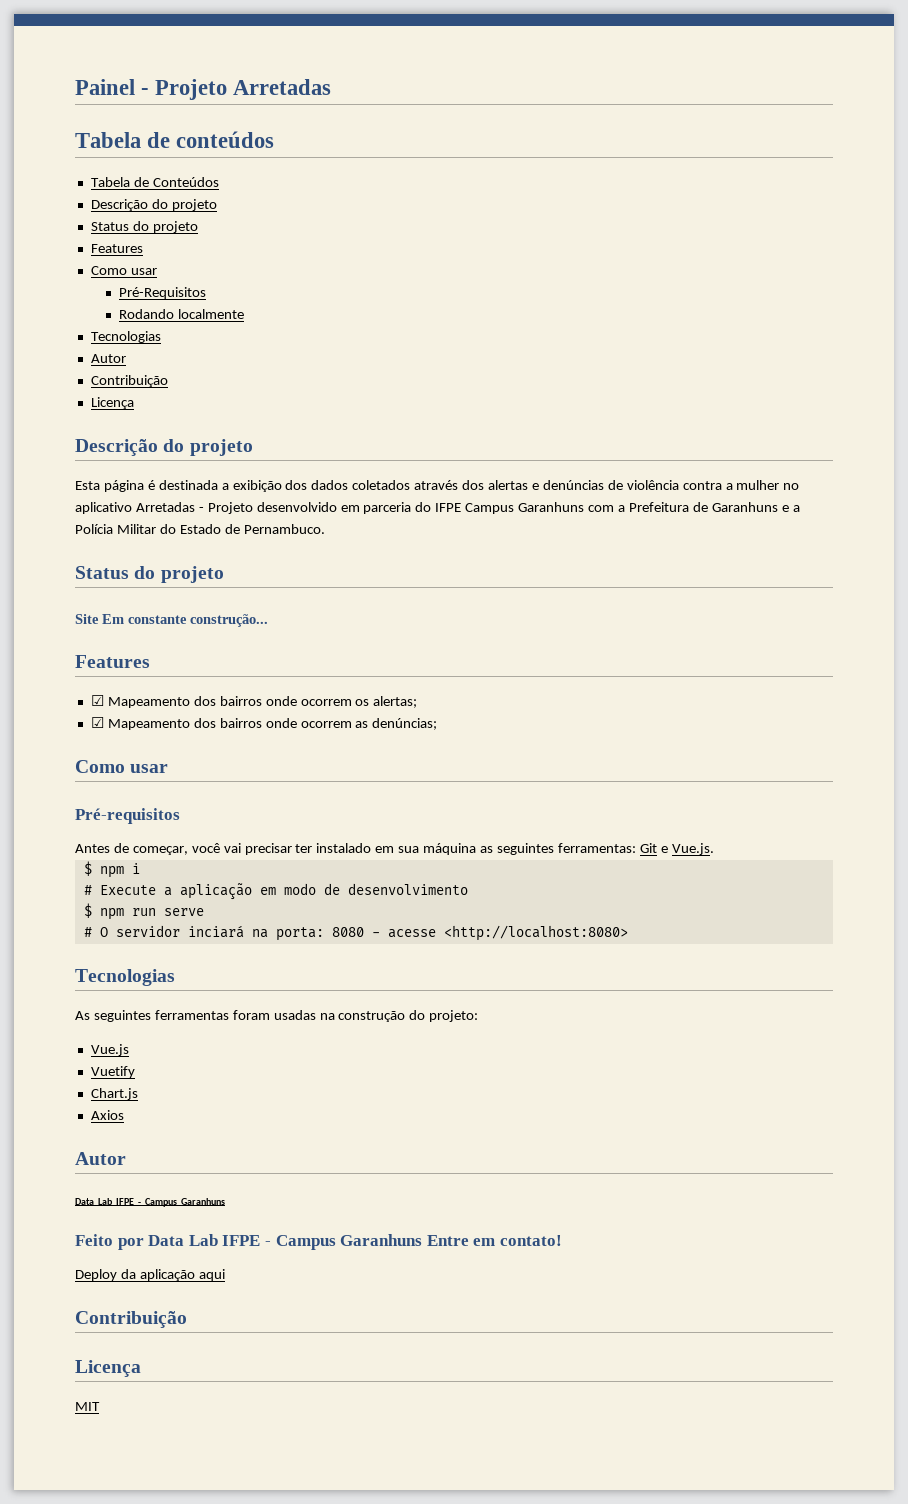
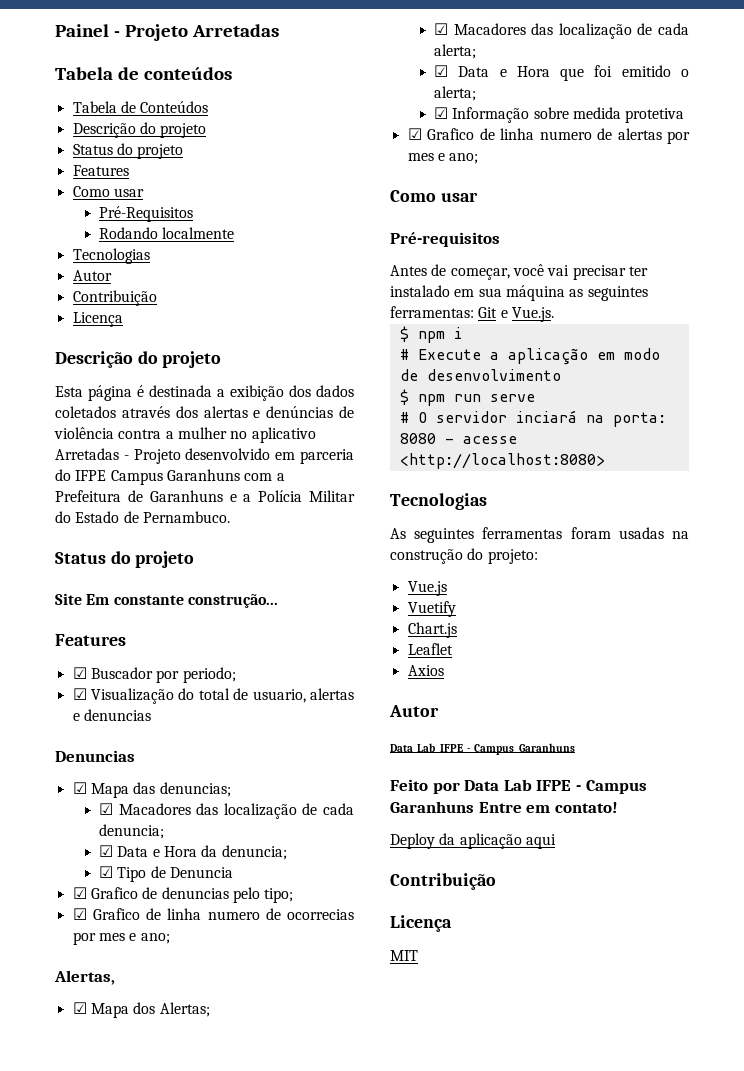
- ☑ Mapeamento dos bairros onde ocorrem os alertas;
- ☑ Mapeamento dos bairros onde ocorrem as denúncias;
+ ☑ Buscador por periodo;
+ ☑ Visualização do total de usuario, alertas e denuncias
+ Denuncias
+ ☑ Mapa das denuncias;
+ ☑ Macadores das localização de cada denuncia;
+ ☑ Data e Hora da denuncia;
+ ☑ Tipo de Denuncia
+ ☑ Grafico de denuncias pelo tipo;
+ ☑ Grafico de linha numero de ocorrecias por mes e ano;
+ Alertas,
+ ☑ Mapa dos Alertas;
+ ☑ Macadores das localização de cada alerta;
+ ☑ Data e Hora que foi emitido o alerta;
+ ☑ Informação sobre medida protetiva
+ ☑ Grafico de linha numero de alertas por mes e ano;
+ Leaflet

